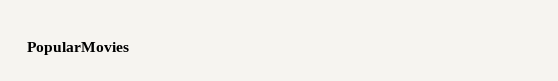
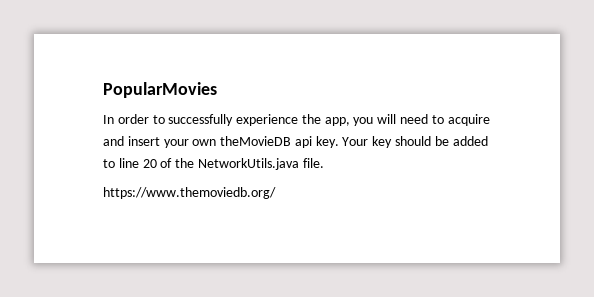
+ In order to successfully experience the app, you will need to acquire and insert your own theMovieDB api key. Your key should be added to line 20 of the NetworkUtils.java file.
+ https://www.themoviedb.org/

